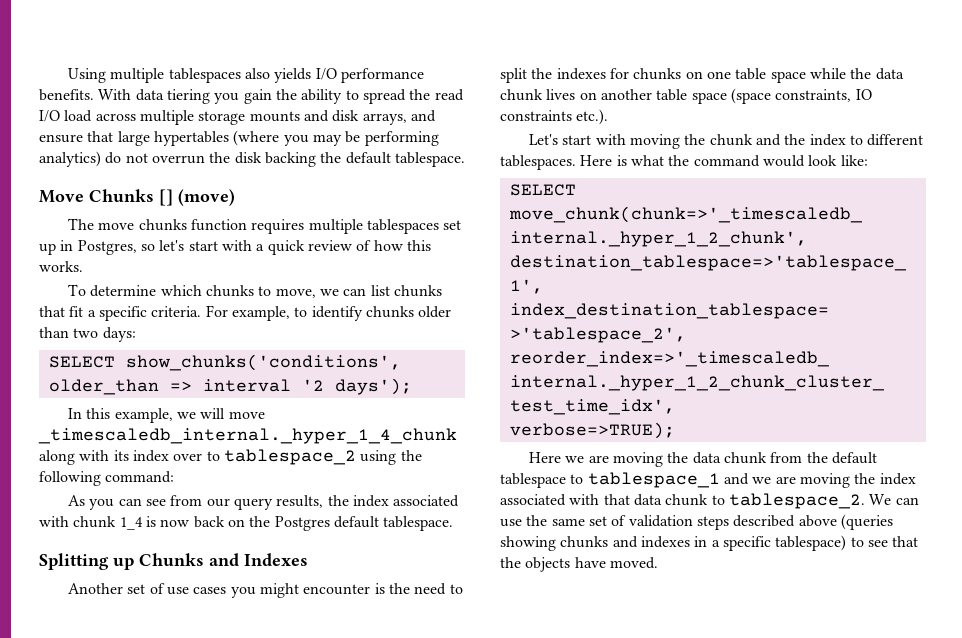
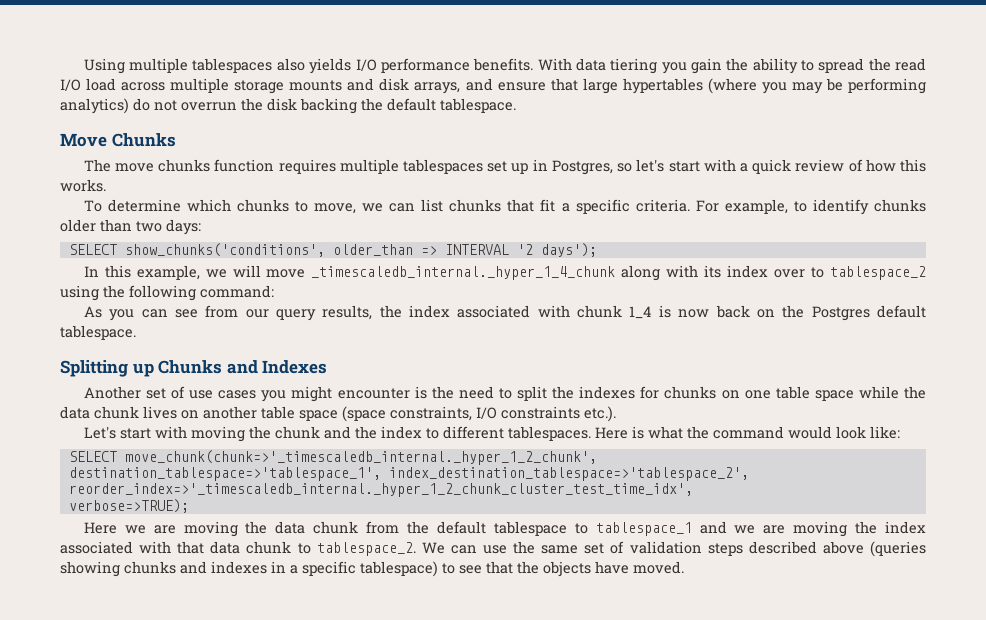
- Move Chunks [] (move)
+ Move Chunks
- SELECT show_chunks('conditions', older_than => interval '2 days');
+ SELECT show_chunks('conditions', older_than => INTERVAL '2 days');
- Another set of use cases you might encounter is the need to split the indexes for chunks on one table space while the data chunk lives on another table space (space constraints, IO constraints etc.).
+ Another set of use cases you might encounter is the need to split the indexes for chunks on one table space while the data chunk lives on another table space (space constraints, I/O constraints etc.).

